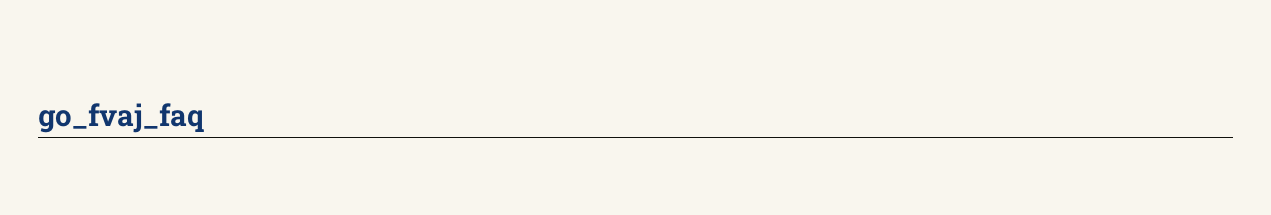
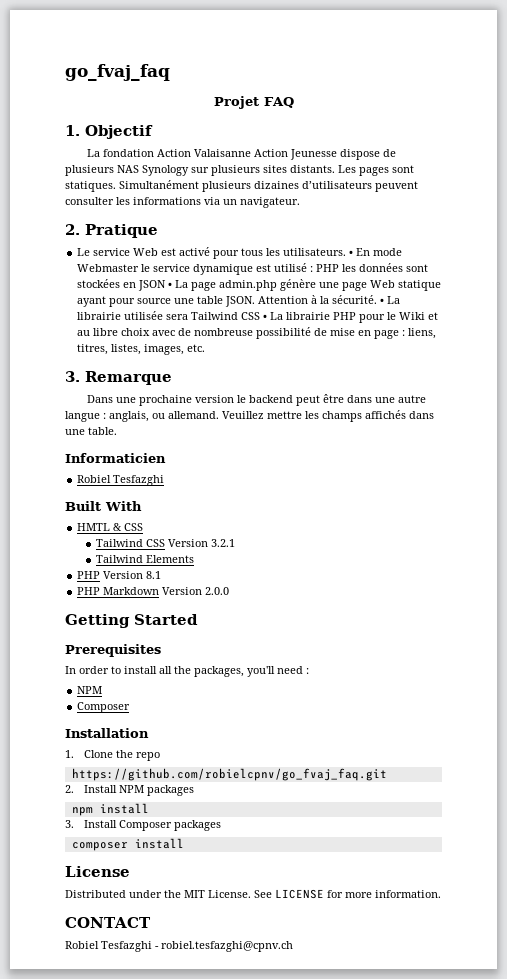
+ Projet FAQ
+ 1. Objectif
+ La fondation Action Valaisanne Action Jeunesse dispose de plusieurs NAS Synology sur plusieurs sites distants. Les pages sont statiques. Simultanément plusieurs dizaines d’utilisateurs peuvent consulter les informations via un navigateur.
+ 2. Pratique
+ Le service Web est activé pour tous les utilisateurs. • En mode Webmaster le service dynamique est utilisé : PHP les données sont stockées en JSON • La page admin.php génère une page Web statique ayant pour source une table JSON. Attention à la sécurité. • La librairie utilisée sera Tailwind CSS • La librairie PHP pour le Wiki et au libre choix avec de nombreuse possibilité de mise en page : liens, titres, listes, images, etc.
+ 3. Remarque
+ Dans une prochaine version le backend peut être dans une autre langue : anglais, ou allemand. Veuillez mettre les champs affichés dans une table.
+ Informaticien
+ Robiel Tesfazghi
+ Built With
+ HMTL & CSS
+ Tailwind CSS Version 3.2.1
+ Tailwind Elements
+ PHP Version 8.1
+ PHP Markdown Version 2.0.0
+ Getting Started
+ Prerequisites
+ In order to install all the packages, you'll need :
+ NPM
+ Composer
+ Installation
+ 1. Clone the repo
+ https://github.com/robielcpnv/go_fvaj_faq.git
+ 2. Install NPM packages
+ npm install
+ 3. Install Composer packages
+ composer install
+ License
+ Distributed under the MIT License. See LICENSE for more information.
+ CONTACT
+ Robiel Tesfazghi - robiel.tesfazghi@cpnv.ch

